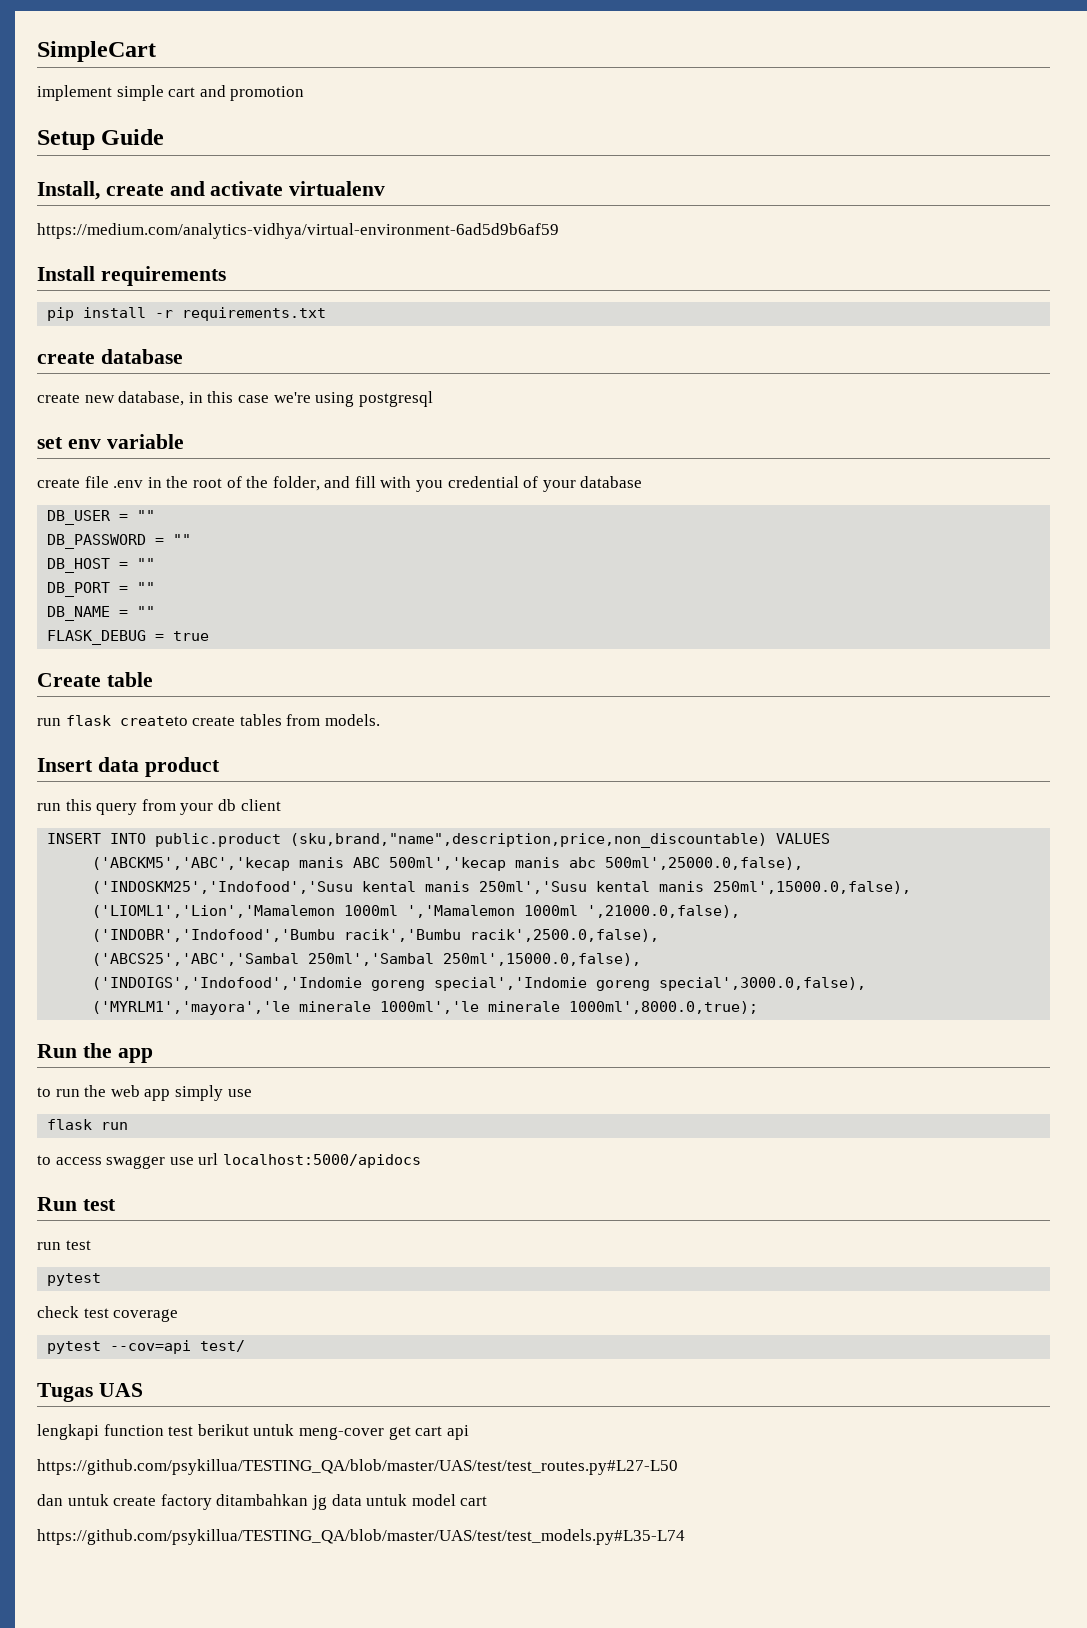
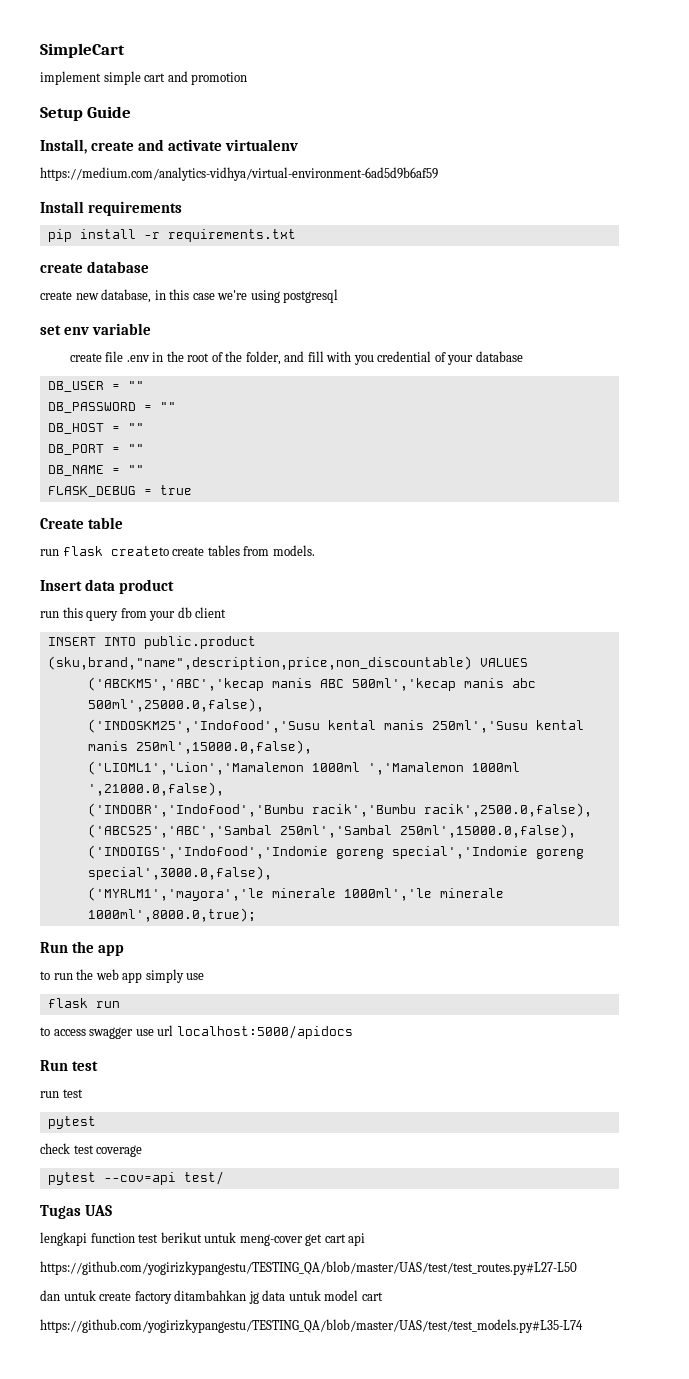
- https://github.com/psykillua/TESTING_QA/blob/master/UAS/test/test_routes.py#L27-L50
+ https://github.com/yogirizkypangestu/TESTING_QA/blob/master/UAS/test/test_routes.py#L27-L50
- https://github.com/psykillua/TESTING_QA/blob/master/UAS/test/test_models.py#L35-L74
+ https://github.com/yogirizkypangestu/TESTING_QA/blob/master/UAS/test/test_models.py#L35-L74

